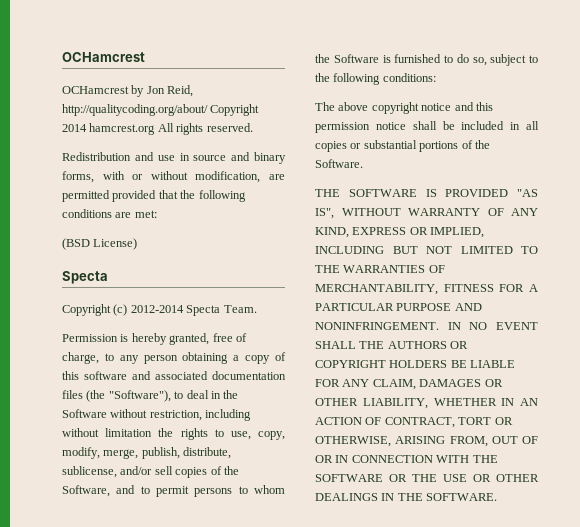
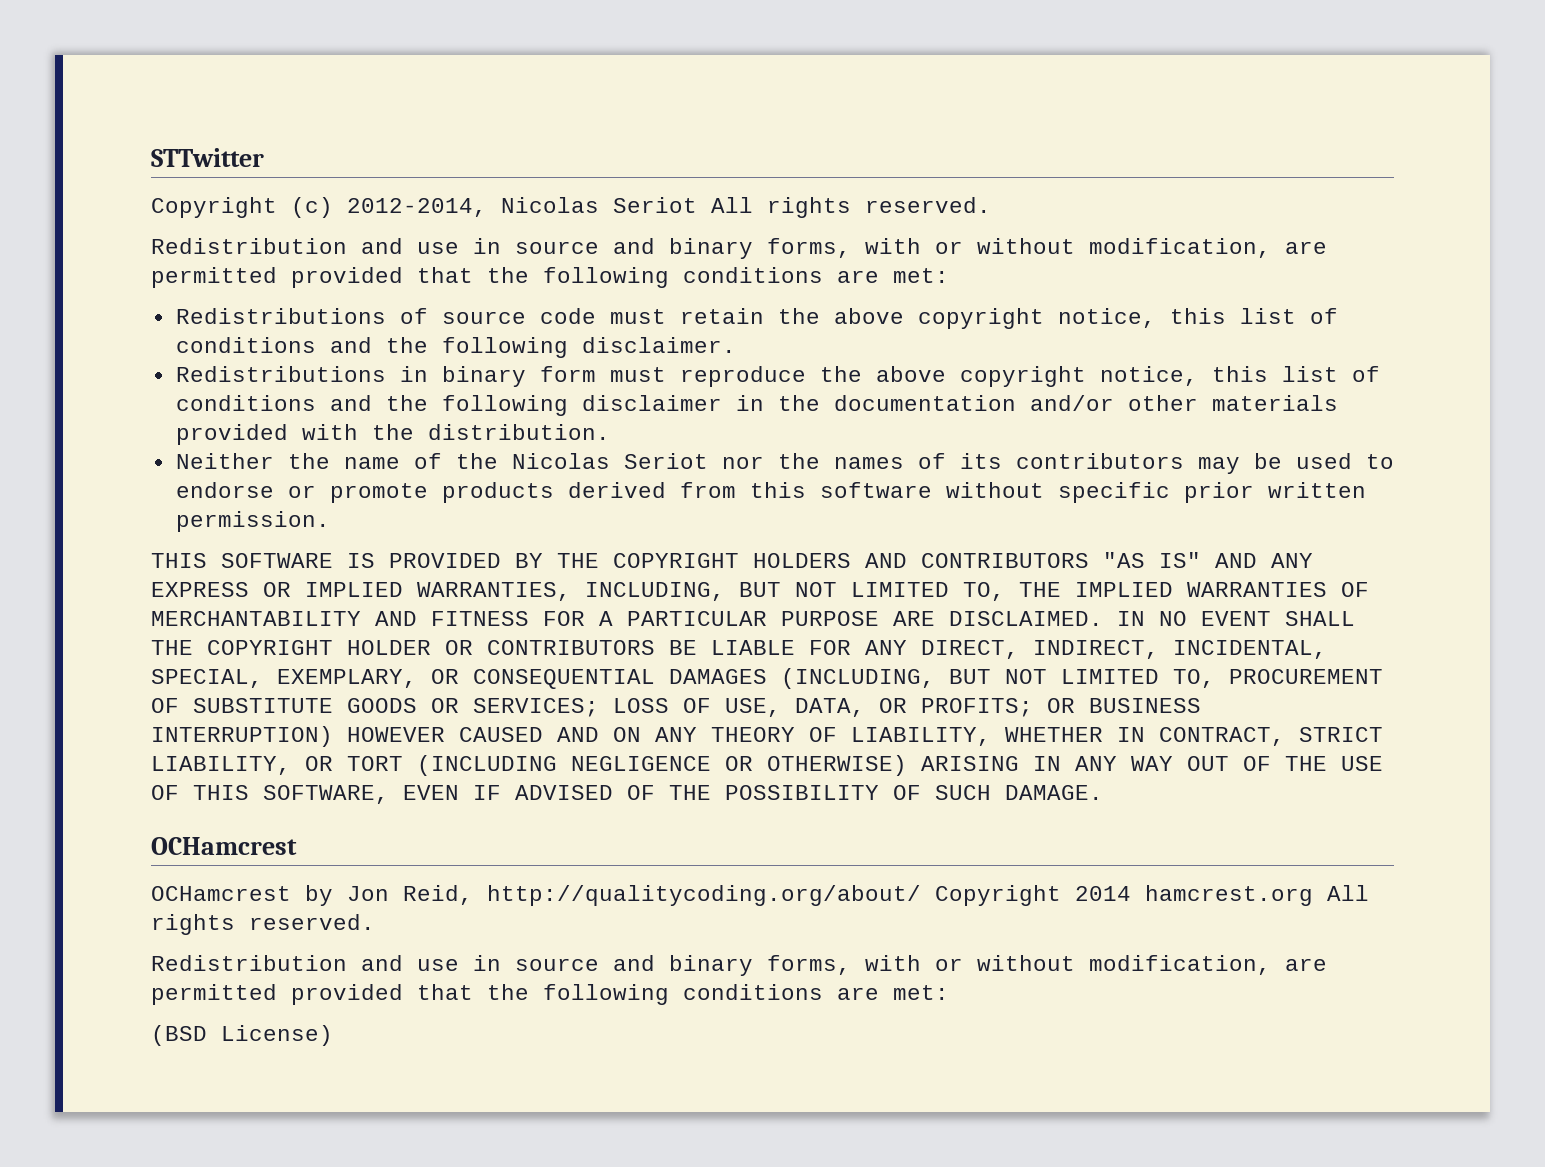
+ STTwitter
+ Copyright (c) 2012-2014, Nicolas Seriot All rights reserved.
+ Redistribution and use in source and binary forms, with or without modification, are permitted provided that the following conditions are met:
+ Redistributions of source code must retain the above copyright notice, this list of conditions and the following disclaimer.
+ Redistributions in binary form must reproduce the above copyright notice, this list of conditions and the following disclaimer in the documentation and/or other materials provided with the distribution.
+ Neither the name of the Nicolas Seriot nor the names of its contributors may be used to endorse or promote products derived from this software without specific prior written permission.
+ THIS SOFTWARE IS PROVIDED BY THE COPYRIGHT HOLDERS AND CONTRIBUTORS "AS IS" AND ANY EXPRESS OR IMPLIED WARRANTIES, INCLUDING, BUT NOT LIMITED TO, THE IMPLIED WARRANTIES OF MERCHANTABILITY AND FITNESS FOR A PARTICULAR PURPOSE ARE DISCLAIMED. IN NO EVENT SHALL THE COPYRIGHT HOLDER OR CONTRIBUTORS BE LIABLE FOR ANY DIRECT, INDIRECT, INCIDENTAL, SPECIAL, EXEMPLARY, OR CONSEQUENTIAL DAMAGES (INCLUDING, BUT NOT LIMITED TO, PROCUREMENT OF SUBSTITUTE GOODS OR SERVICES; LOSS OF USE, DATA, OR PROFITS; OR BUSINESS INTERRUPTION) HOWEVER CAUSED AND ON ANY THEORY OF LIABILITY, WHETHER IN CONTRACT, STRICT LIABILITY, OR TORT (INCLUDING NEGLIGENCE OR OTHERWISE) ARISING IN ANY WAY OUT OF THE USE OF THIS SOFTWARE, EVEN IF ADVISED OF THE POSSIBILITY OF SUCH DAMAGE.
  (BSD License)
- Specta
- Copyright (c) 2012-2014 Specta Team.
- Permission is hereby granted, free of charge, to any person obtaining a copy of this software and associated documentation files (the "Software"), to deal in the Software without restriction, including without limitation the rights to use, copy, modify, merge, publish, distribute, sublicense, and/or sell copies of the Software, and to permit persons to whom the Software is furnished to do so, subject to the following conditions:
- The above copyright notice and this permission notice shall be included in all copies or substantial portions of the Software.
- THE SOFTWARE IS PROVIDED "AS IS", WITHOUT WARRANTY OF ANY KIND, EXPRESS OR IMPLIED, INCLUDING BUT NOT LIMITED TO THE WARRANTIES OF MERCHANTABILITY, FITNESS FOR A PARTICULAR PURPOSE AND NONINFRINGEMENT. IN NO EVENT SHALL THE AUTHORS OR COPYRIGHT HOLDERS BE LIABLE FOR ANY CLAIM, DAMAGES OR OTHER LIABILITY, WHETHER IN AN ACTION OF CONTRACT, TORT OR OTHERWISE, ARISING FROM, OUT OF OR IN CONNECTION WITH THE SOFTWARE OR THE USE OR OTHER DEALINGS IN THE SOFTWARE.

